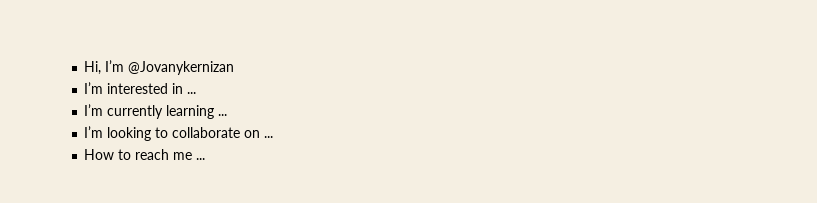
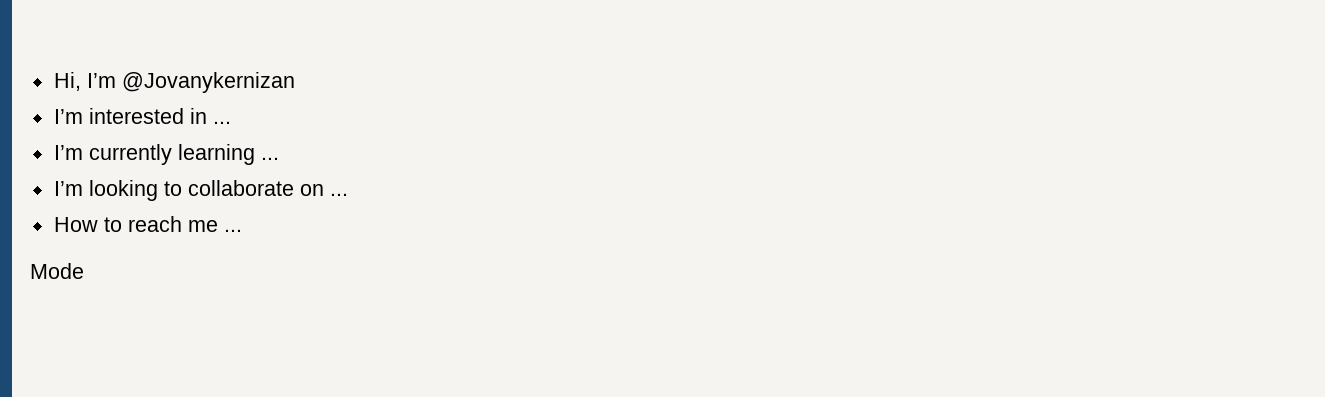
+ Mode

